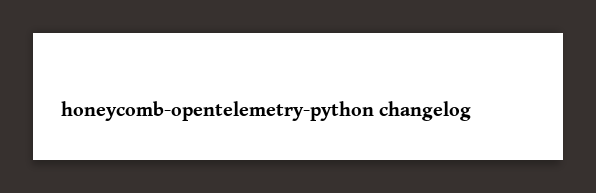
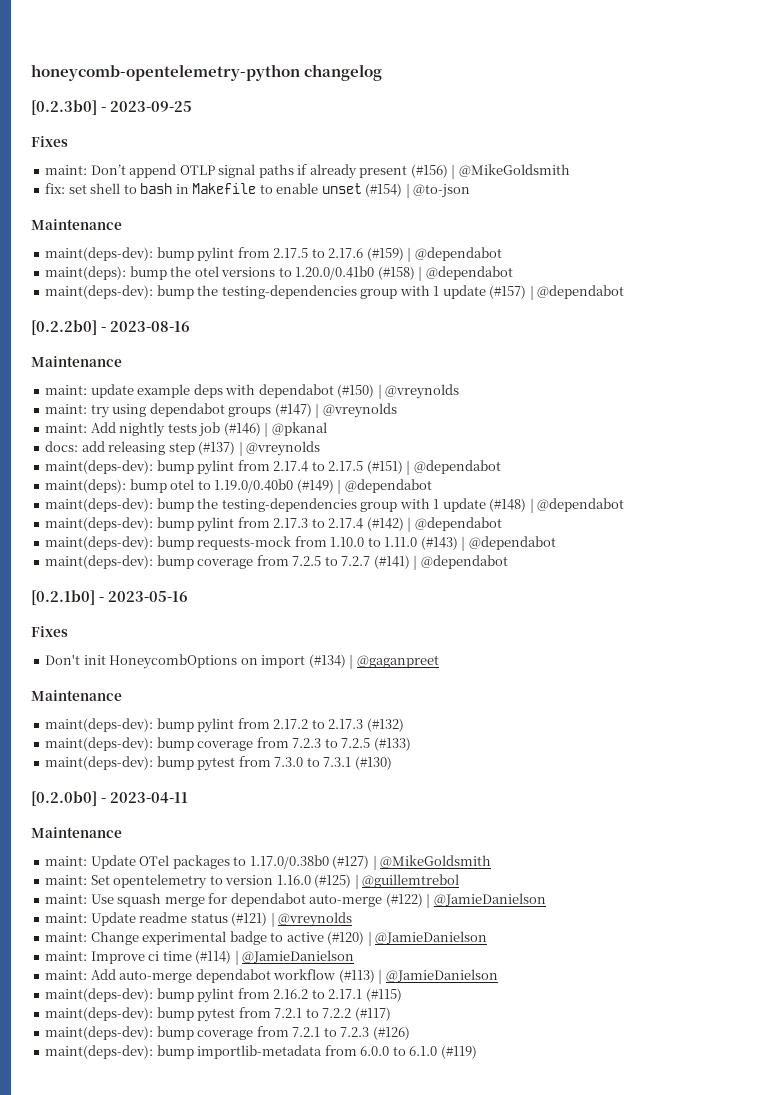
+ [0.2.3b0] - 2023-09-25
+ Fixes
+ maint: Don’t append OTLP signal paths if already present (#156) | @MikeGoldsmith
+ fix: set shell to bash in Makefile to enable unset (#154) | @to-json
+ Maintenance
+ maint(deps-dev): bump pylint from 2.17.5 to 2.17.6 (#159) | @dependabot
+ maint(deps): bump the otel versions to 1.20.0/0.41b0 (#158) | @dependabot
+ maint(deps-dev): bump the testing-dependencies group with 1 update (#157) | @dependabot
+ [0.2.2b0] - 2023-08-16
+ Maintenance
+ maint: update example deps with dependabot (#150) | @vreynolds
+ maint: try using dependabot groups (#147) | @vreynolds
+ maint: Add nightly tests job (#146) | @pkanal
+ docs: add releasing step (#137) | @vreynolds
+ maint(deps-dev): bump pylint from 2.17.4 to 2.17.5 (#151) | @dependabot
+ maint(deps): bump otel to 1.19.0/0.40b0 (#149) | @dependabot
+ maint(deps-dev): bump the testing-dependencies group with 1 update (#148) | @dependabot
+ maint(deps-dev): bump pylint from 2.17.3 to 2.17.4 (#142) | @dependabot
+ maint(deps-dev): bump requests-mock from 1.10.0 to 1.11.0 (#143) | @dependabot
+ maint(deps-dev): bump coverage from 7.2.5 to 7.2.7 (#141) | @dependabot
+ [0.2.1b0] - 2023-05-16
+ Fixes
+ Don't init HoneycombOptions on import (#134) | @gaganpreet
+ Maintenance
+ maint(deps-dev): bump pylint from 2.17.2 to 2.17.3 (#132)
+ maint(deps-dev): bump coverage from 7.2.3 to 7.2.5 (#133)
+ maint(deps-dev): bump pytest from 7.3.0 to 7.3.1 (#130)
+ [0.2.0b0] - 2023-04-11
+ Maintenance
+ maint: Update OTel packages to 1.17.0/0.38b0 (#127) | @MikeGoldsmith
+ maint: Set opentelemetry to version 1.16.0 (#125) | @guillemtrebol
+ maint: Use squash merge for dependabot auto-merge (#122) | @JamieDanielson
+ maint: Update readme status (#121) | @vreynolds
+ maint: Change experimental badge to active (#120) | @JamieDanielson
+ maint: Improve ci time (#114) | @JamieDanielson
+ maint: Add auto-merge dependabot workflow (#113) | @JamieDanielson
+ maint(deps-dev): bump pylint from 2.16.2 to 2.17.1 (#115)
+ maint(deps-dev): bump pytest from 7.2.1 to 7.2.2 (#117)
+ maint(deps-dev): bump coverage from 7.2.1 to 7.2.3 (#126)
+ maint(deps-dev): bump importlib-metadata from 6.0.0 to 6.1.0 (#119)

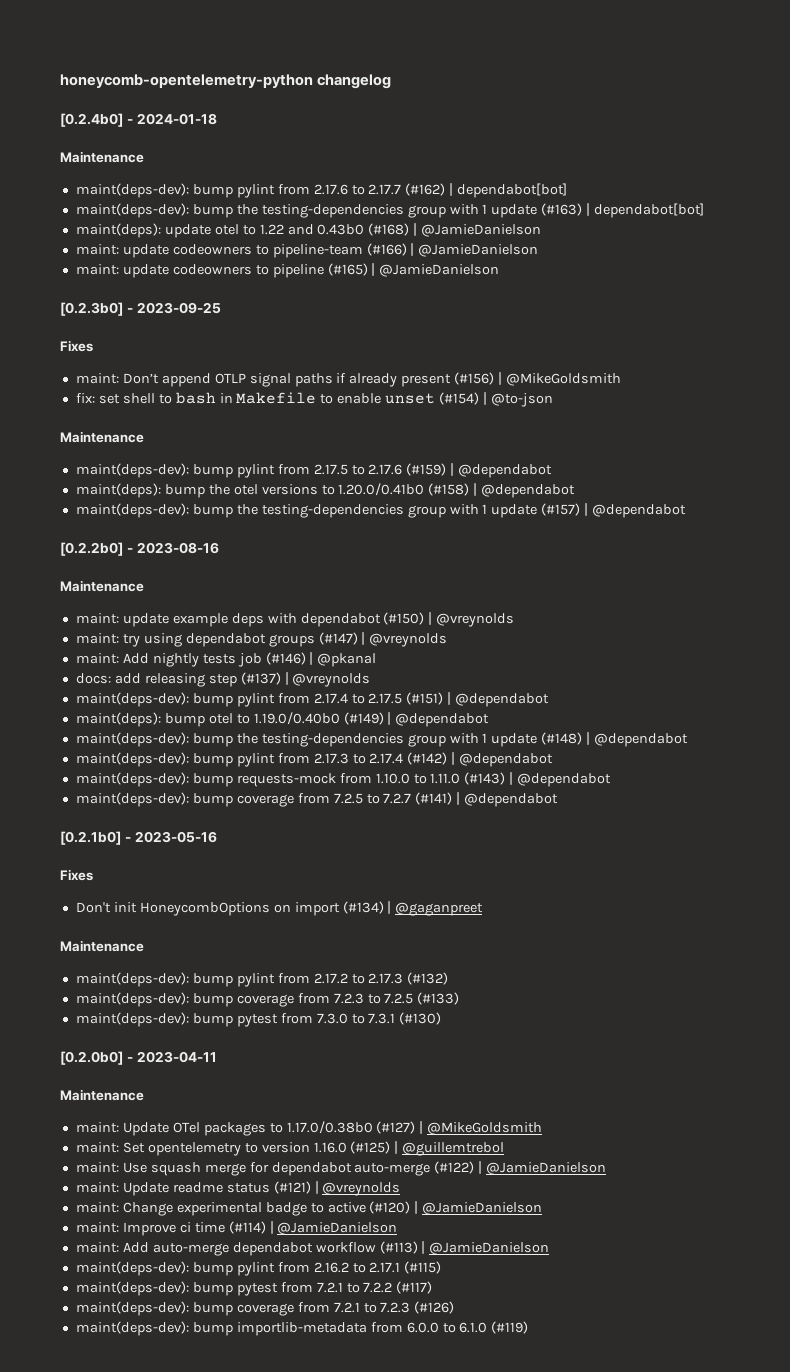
+ [0.2.4b0] - 2024-01-18
+ Maintenance
+ maint(deps-dev): bump pylint from 2.17.6 to 2.17.7 (#162) | dependabot[bot]
+ maint(deps-dev): bump the testing-dependencies group with 1 update (#163) | dependabot[bot]
+ maint(deps): update otel to 1.22 and 0.43b0 (#168) | @JamieDanielson
+ maint: update codeowners to pipeline-team (#166) | @JamieDanielson
+ maint: update codeowners to pipeline (#165) | @JamieDanielson

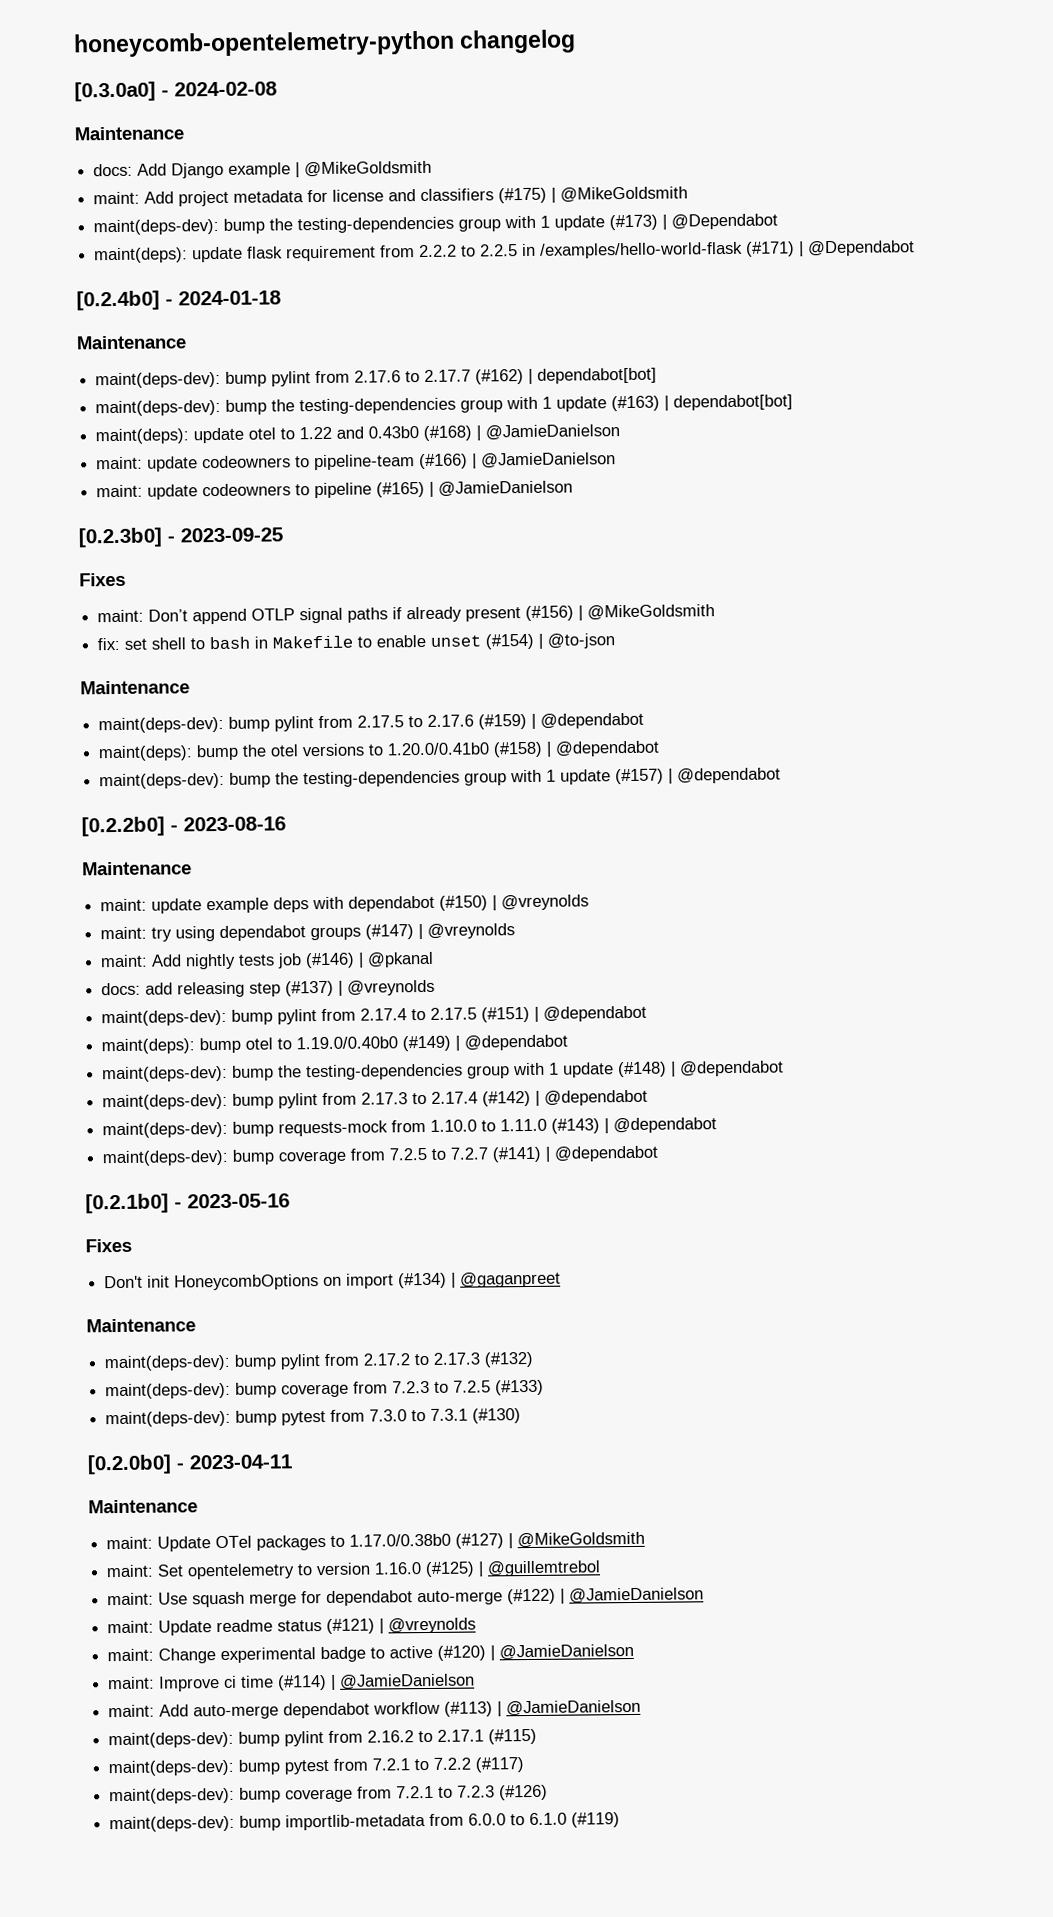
+ [0.3.0a0] - 2024-02-08
+ Maintenance
+ docs: Add Django example | @MikeGoldsmith
+ maint: Add project metadata for license and classifiers (#175) | @MikeGoldsmith
+ maint(deps-dev): bump the testing-dependencies group with 1 update (#173) | @Dependabot
+ maint(deps): update flask requirement from 2.2.2 to 2.2.5 in /examples/hello-world-flask (#171) | @Dependabot

